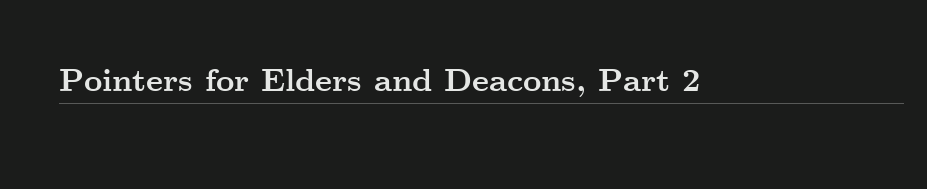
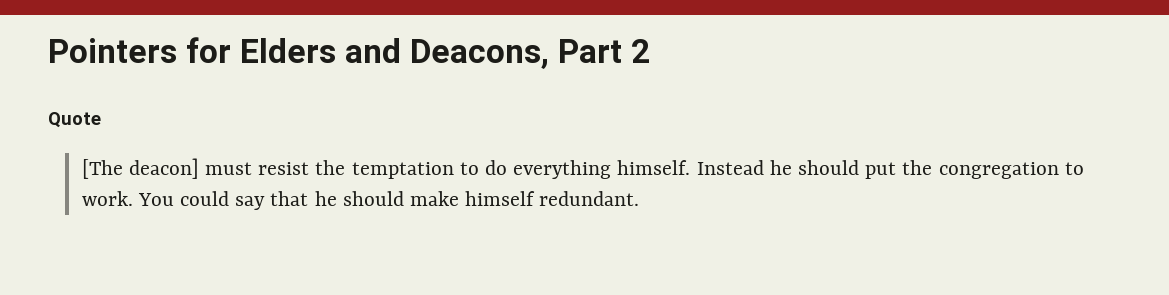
+ Quote
+ [The deacon] must resist the temptation to do everything himself. Instead he should put the congregation to work. You could say that he should make himself redundant.

